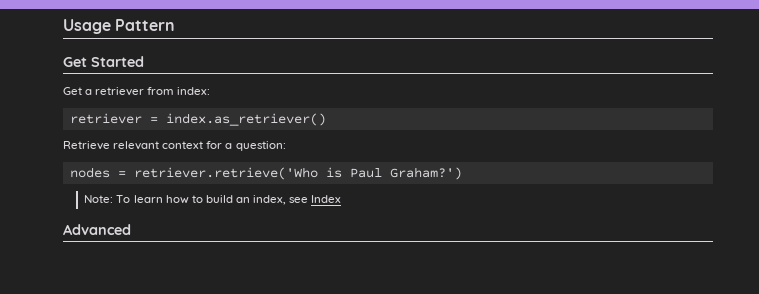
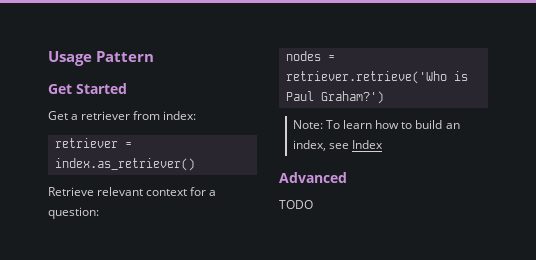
+ TODO

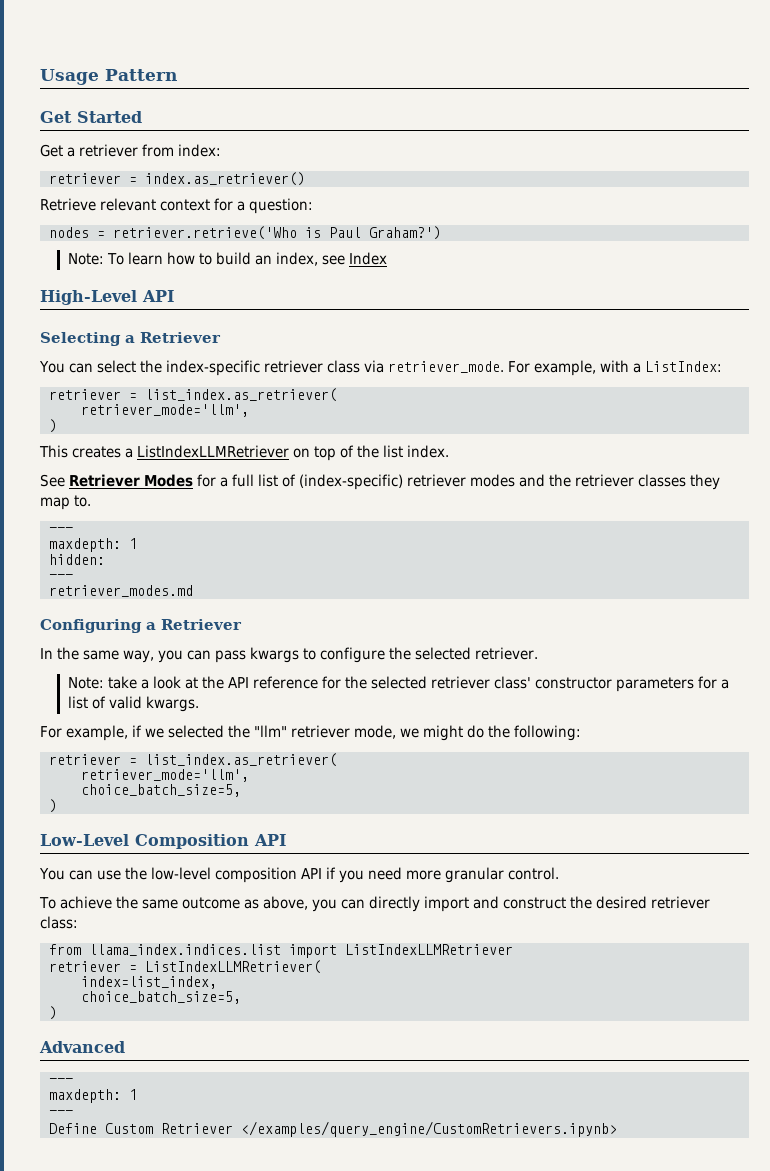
+ High-Level API
+ Selecting a Retriever
+ You can select the index-specific retriever class via retriever_mode. For example, with a ListIndex:
+ retriever = list_index.as_retriever(
+ retriever_mode='llm',
+ )
+ This creates a ListIndexLLMRetriever on top of the list index.
+ See Retriever Modes for a full list of (index-specific) retriever modes and the retriever classes they map to.
+ ---
+ maxdepth: 1
+ hidden:
+ ---
+ retriever_modes.md
+ Configuring a Retriever
+ In the same way, you can pass kwargs to configure the selected retriever.
+ Note: take a look at the API reference for the selected retriever class' constructor parameters for a list of valid kwargs.
+ For example, if we selected the "llm" retriever mode, we might do the following:
+ retriever = list_index.as_retriever(
+ retriever_mode='llm',
+ choice_batch_size=5,
+ )
+ Low-Level Composition API
+ You can use the low-level composition API if you need more granular control.
+ To achieve the same outcome as above, you can directly import and construct the desired retriever class:
+ from llama_index.indices.list import ListIndexLLMRetriever
+ retriever = ListIndexLLMRetriever(
+ index=list_index,
+ choice_batch_size=5,
+ )
  Advanced
- TODO
+ ---
+ maxdepth: 1
+ ---
+ Define Custom Retriever </examples/query_engine/CustomRetrievers.ipynb>

